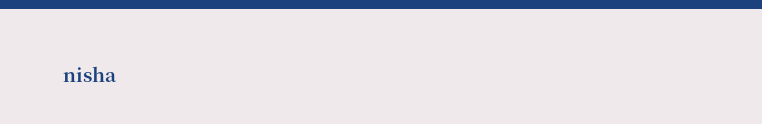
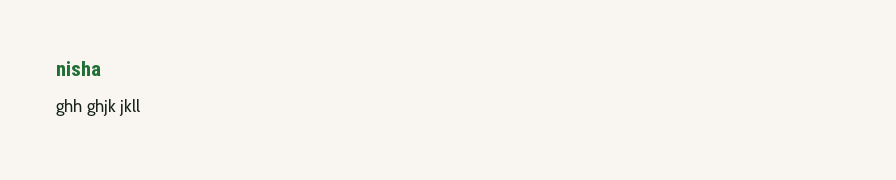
+ ghh ghjk jkll

